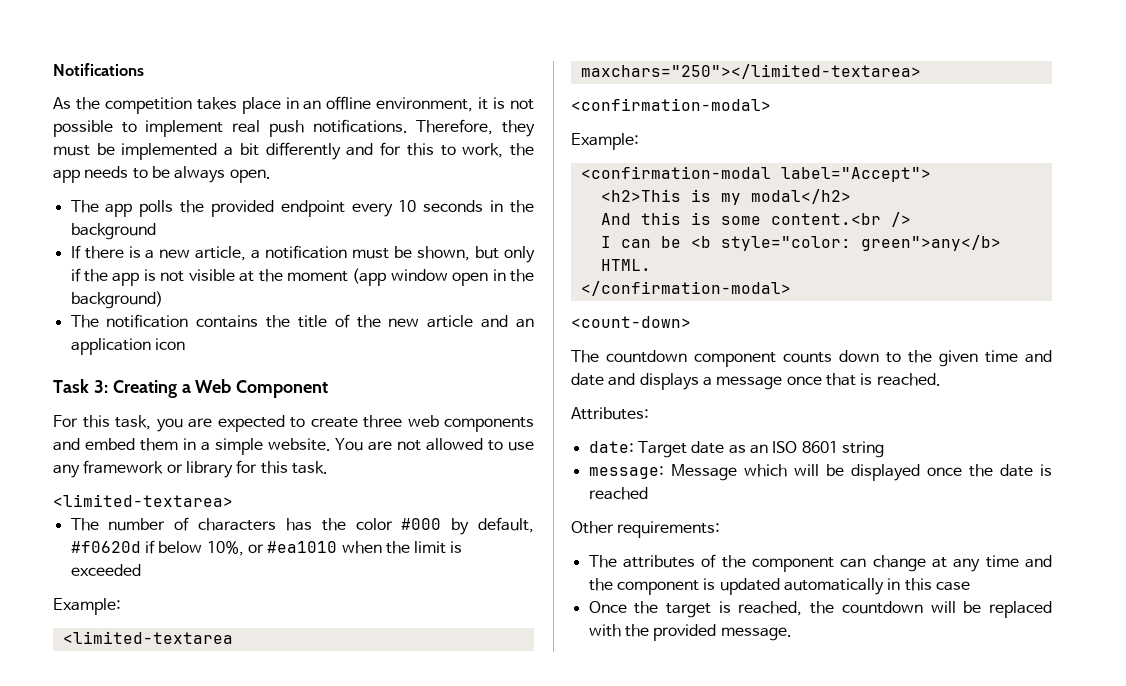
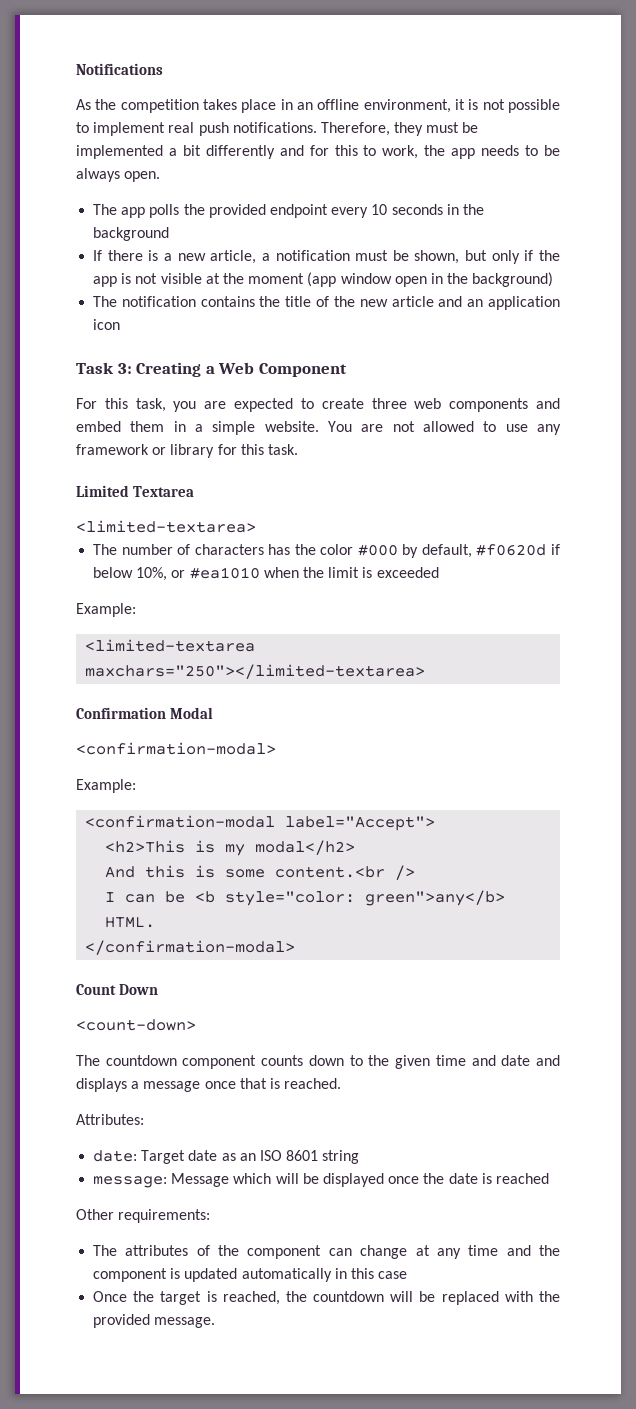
+ Limited Textarea
+ Confirmation Modal
+ Count Down

